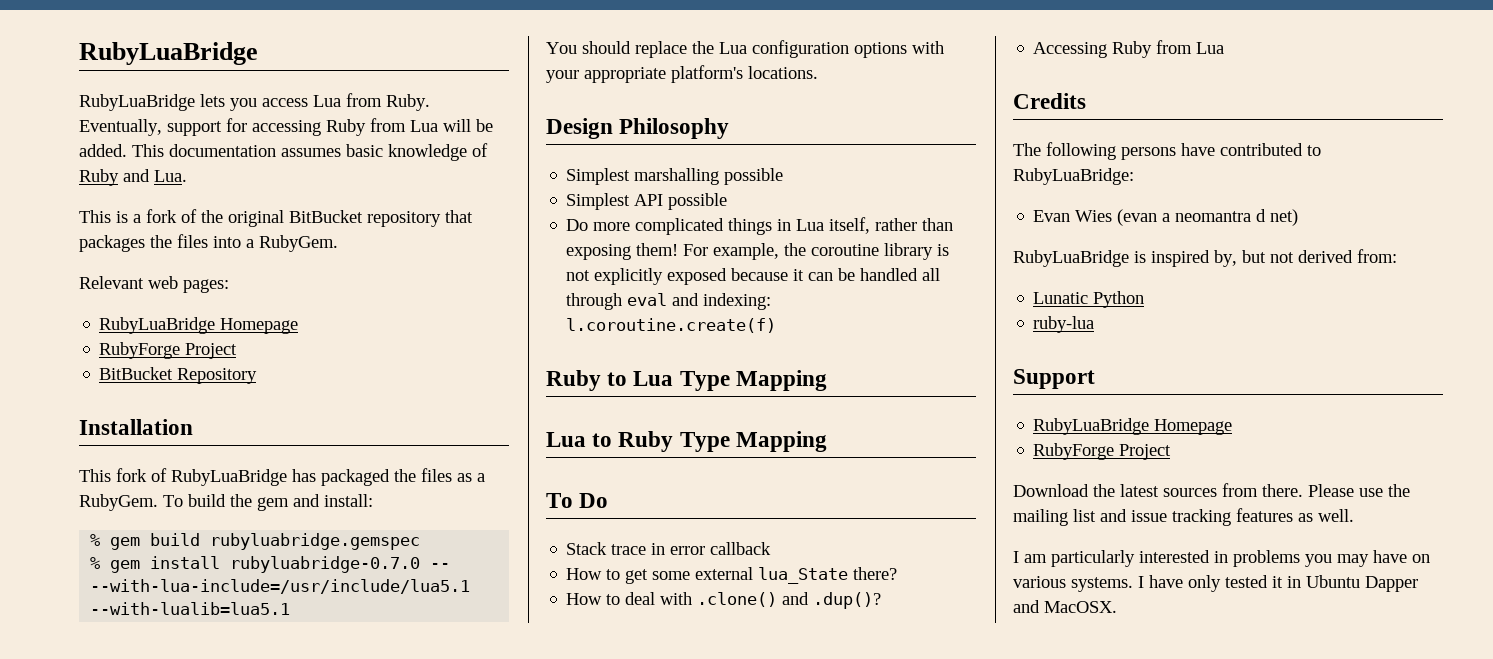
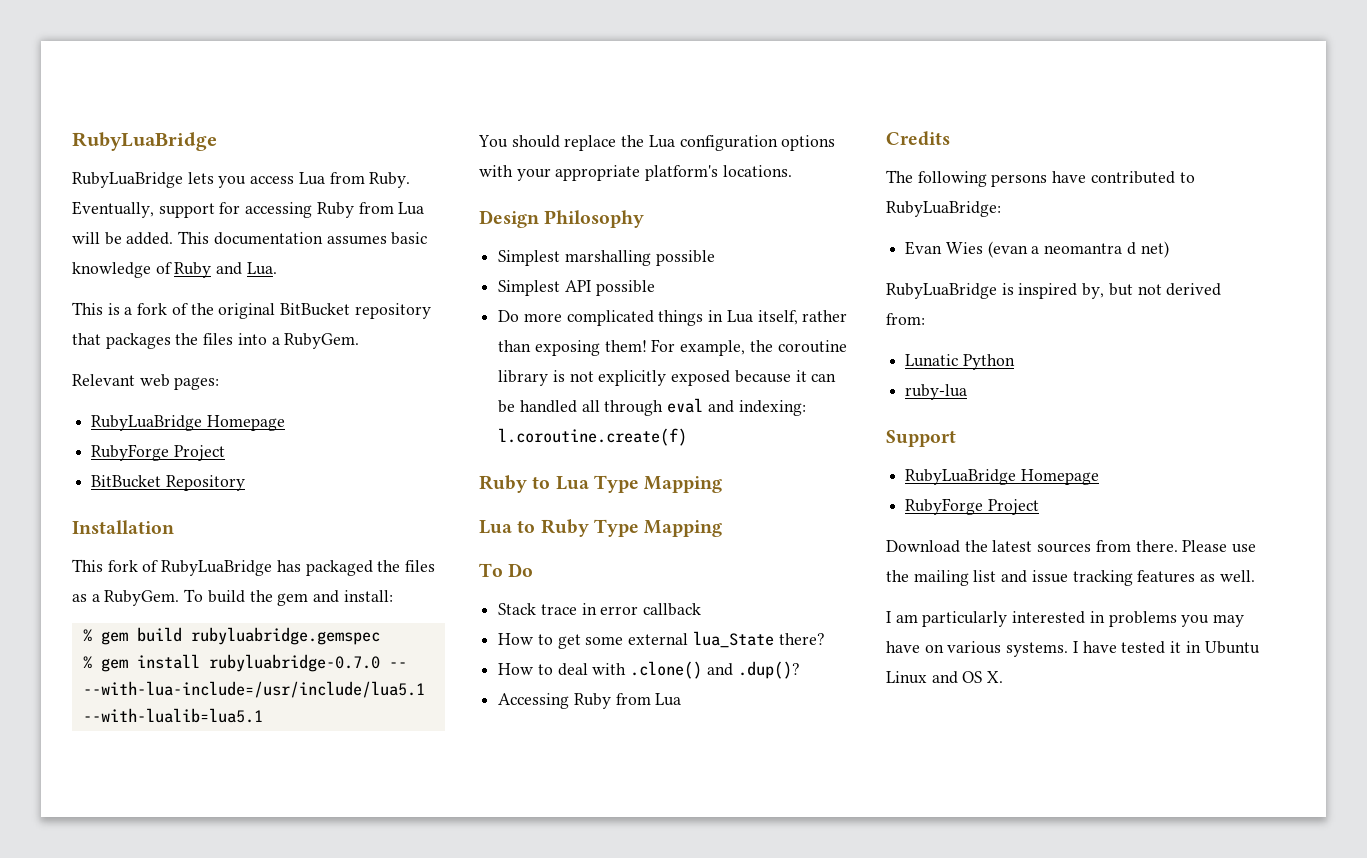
- I have only tested it in Ubuntu Dapper and MacOSX.
+ I have tested it in Ubuntu Linux and OS X.

